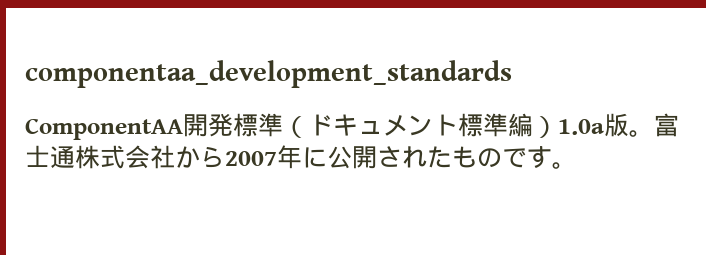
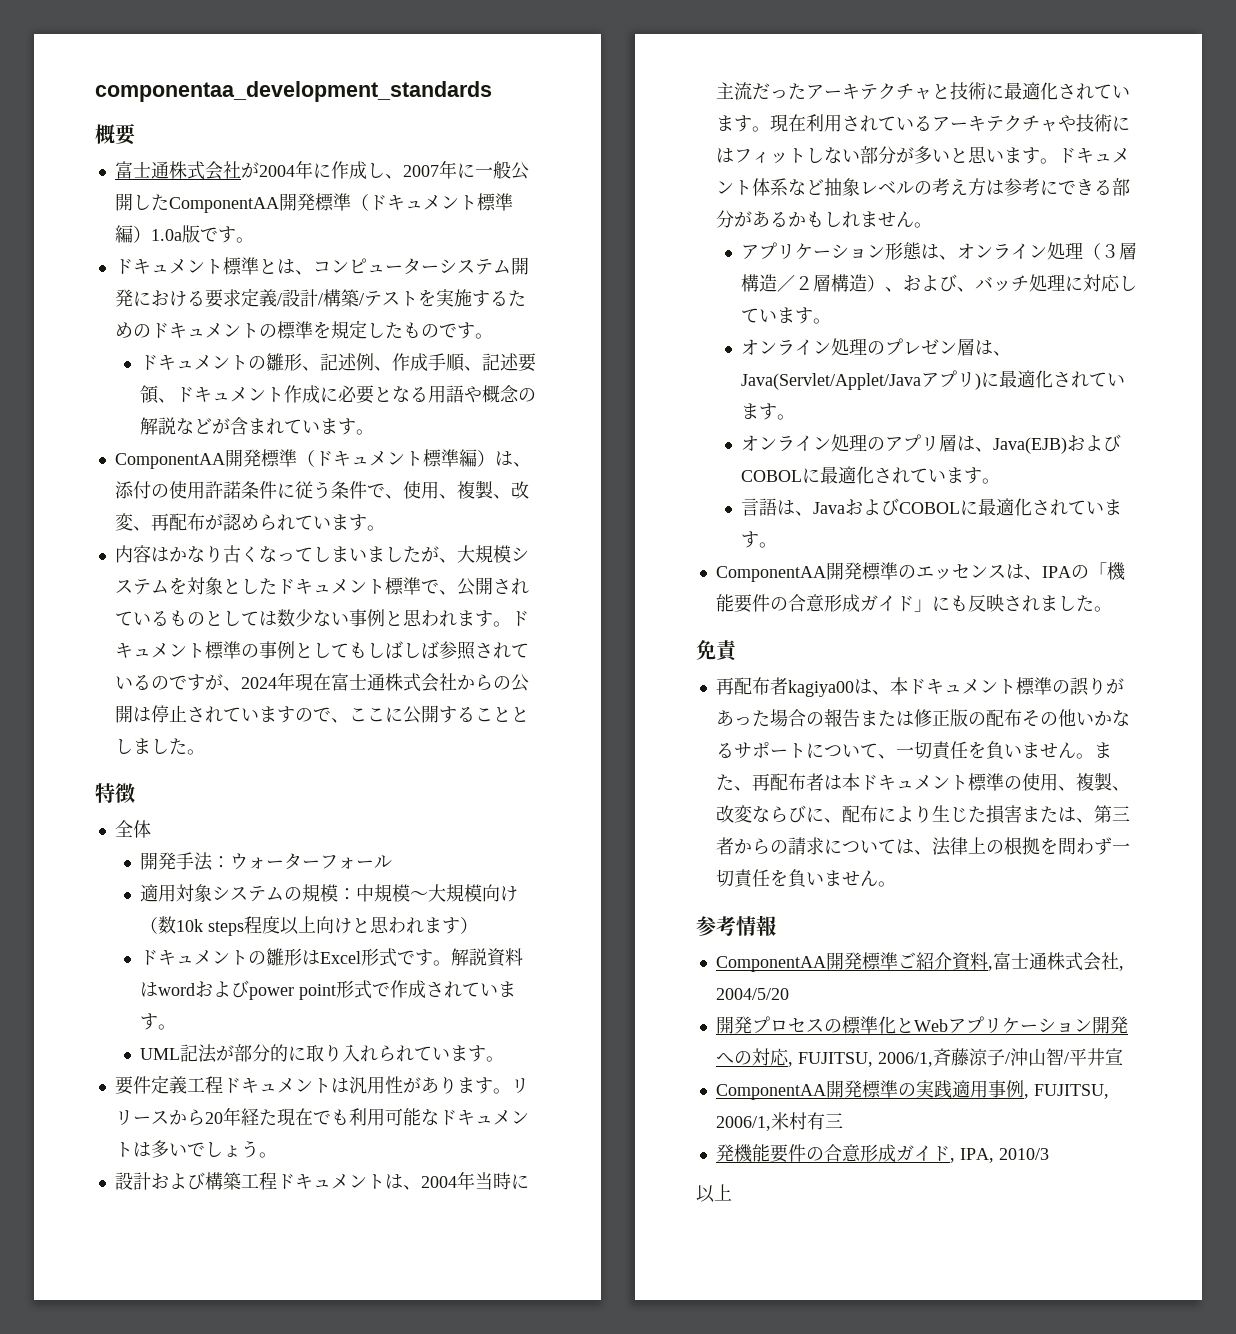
- ComponentAA開発標準（ドキュメント標準編）1.0a版。富士通株式会社から2007年に公開されたものです。
+ 概要
+ 富士通株式会社が2004年に作成し、2007年に一般公開したComponentAA開発標準（ドキュメント標準編）1.0a版です。
+ ドキュメント標準とは、コンピューターシステム開発における要求定義/設計/構築/テストを実施するためのドキュメントの標準を規定したものです。
+ ドキュメントの雛形、記述例、作成手順、記述要領、ドキュメント作成に必要となる用語や概念の解説などが含まれています。
+ ComponentAA開発標準（ドキュメント標準編）は、添付の使用許諾条件に従う条件で、使用、複製、改変、再配布が認められています。
+ 内容はかなり古くなってしまいましたが、大規模システムを対象としたドキュメント標準で、公開されているものとしては数少ない事例と思われます。ドキュメント標準の事例としてもしばしば参照されているのですが、2024年現在富士通株式会社からの公開は停止されていますので、ここに公開することとしました。
+ 特徴
+ 全体
+ 開発手法：ウォーターフォール
+ 適用対象システムの規模：中規模～大規模向け（数10k steps程度以上向けと思われます）
+ ドキュメントの雛形はExcel形式です。解説資料はwordおよびpower point形式で作成されています。
+ UML記法が部分的に取り入れられています。
+ 要件定義工程ドキュメントは汎用性があります。リリースから20年経た現在でも利用可能なドキュメントは多いでしょう。
+ 設計および構築工程ドキュメントは、2004年当時に主流だったアーキテクチャと技術に最適化されています。現在利用されているアーキテクチャや技術にはフィットしない部分が多いと思います。ドキュメント体系など抽象レベルの考え方は参考にできる部分があるかもしれません。
+ アプリケーション形態は、オンライン処理（３層構造／２層構造）、および、バッチ処理に対応しています。
+ オンライン処理のプレゼン層は、Java(Servlet/Applet/Javaアプリ)に最適化されています。
+ オンライン処理のアプリ層は、Java(EJB)およびCOBOLに最適化されています。
+ 言語は、JavaおよびCOBOLに最適化されています。
+ ComponentAA開発標準のエッセンスは、IPAの「機能要件の合意形成ガイド」にも反映されました。
+ 免責
+ 再配布者kagiya00は、本ドキュメント標準の誤りがあった場合の報告または修正版の配布その他いかなるサポートについて、一切責任を負いません。また、再配布者は本ドキュメント標準の使用、複製、改変ならびに、配布により生じた損害または、第三者からの請求については、法律上の根拠を問わず一切責任を負いません。
+ 参考情報
+ ComponentAA開発標準ご紹介資料,富士通株式会社, 2004/5/20
+ 開発プロセスの標準化とWebアプリケーション開発への対応, FUJITSU, 2006/1,斉藤涼子/沖山智/平井宣
+ ComponentAA開発標準の実践適用事例, FUJITSU, 2006/1,米村有三
+ 発機能要件の合意形成ガイド, IPA, 2010/3
+ 以上

